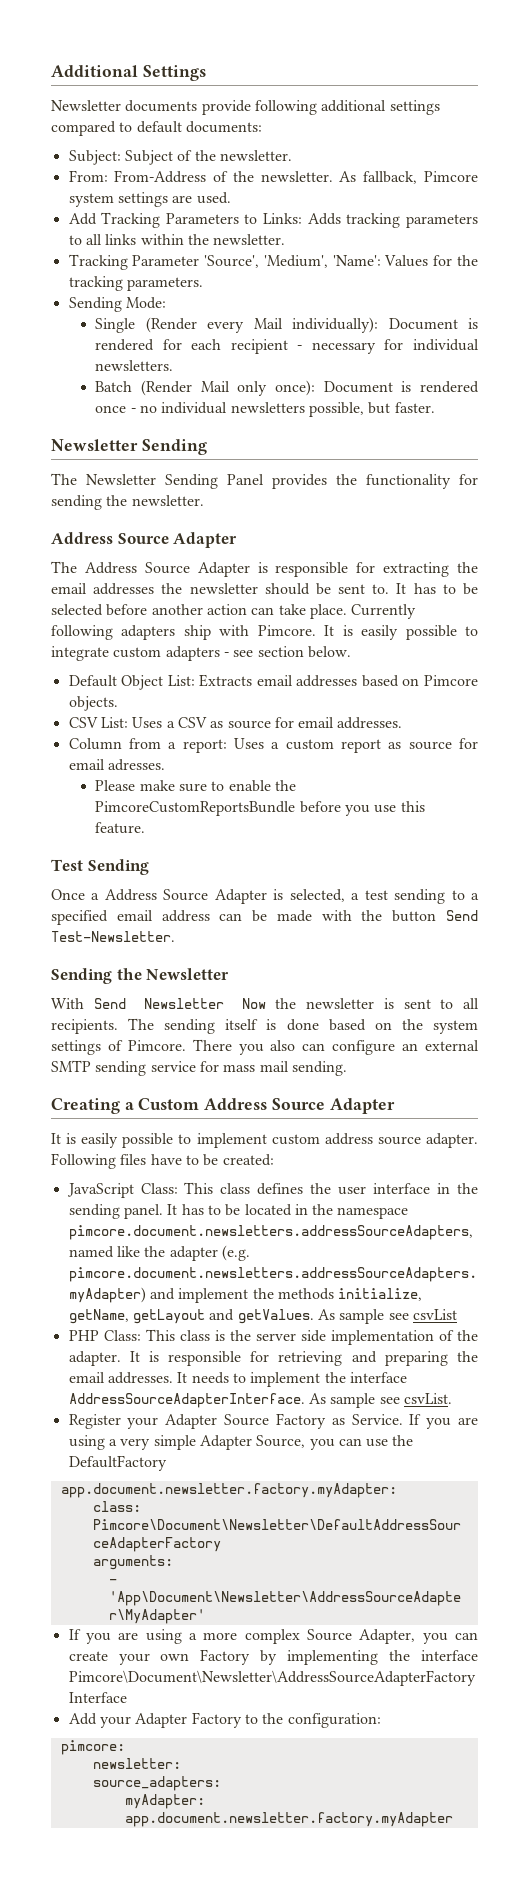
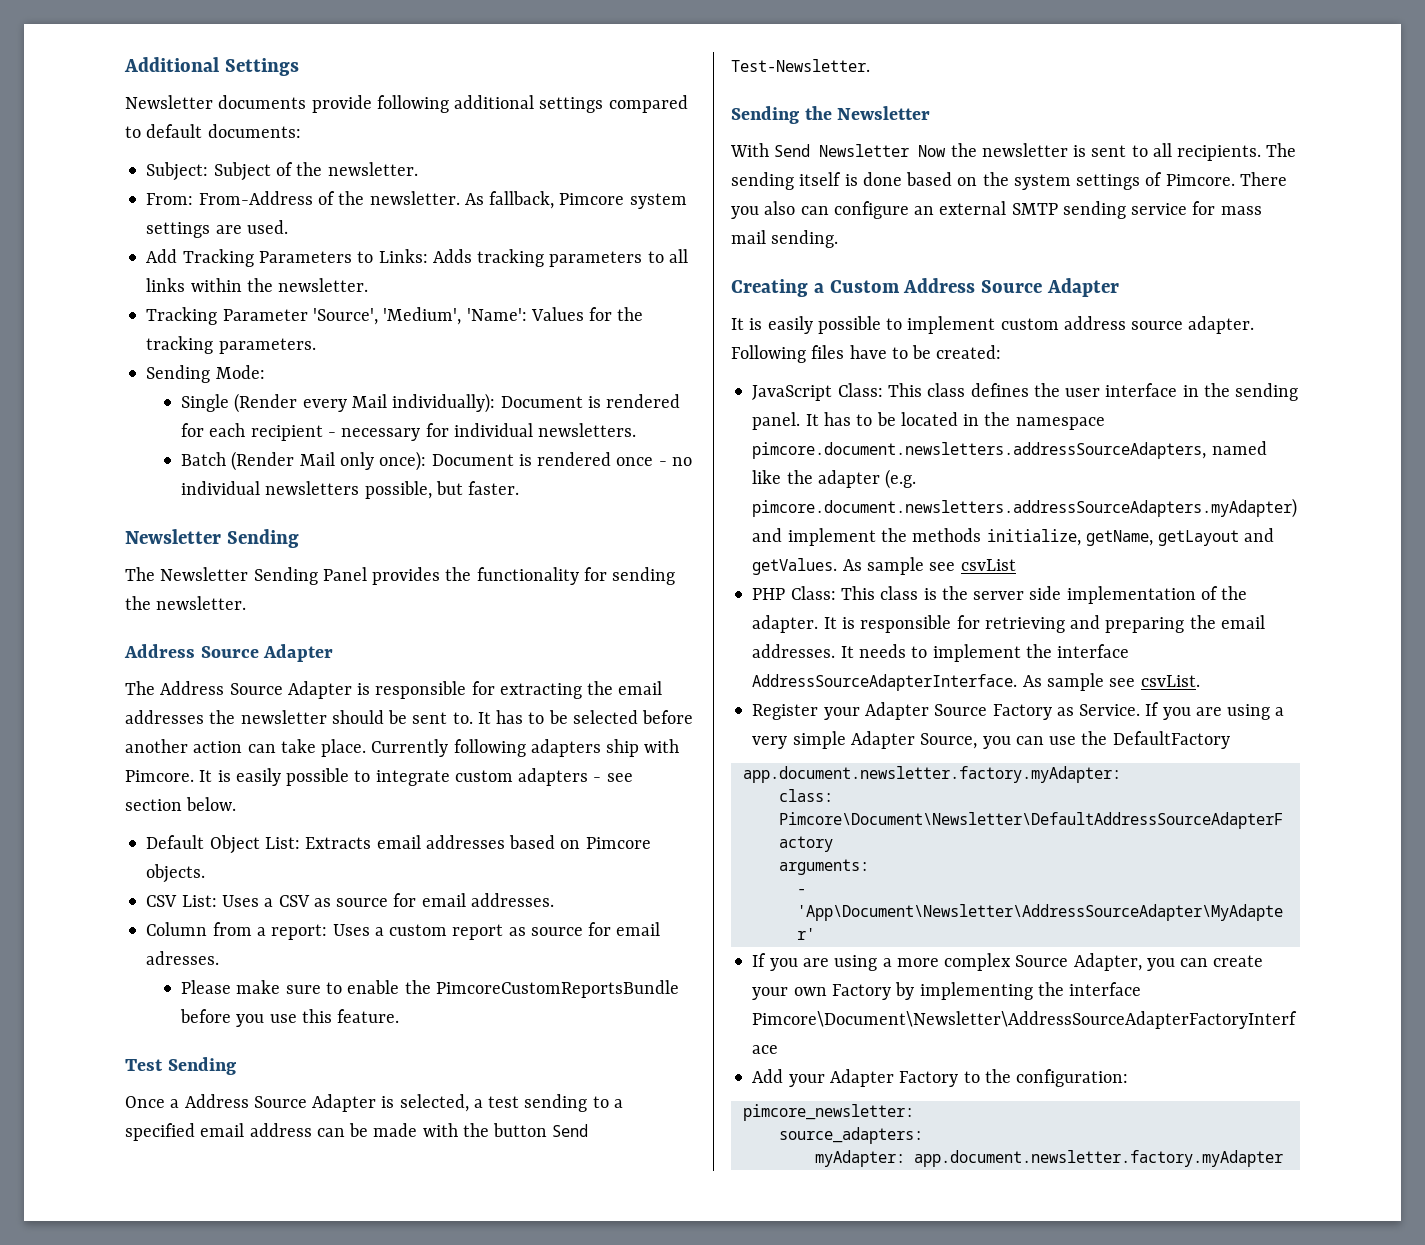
- pimcore:
- newsletter:
+ pimcore_newsletter:

